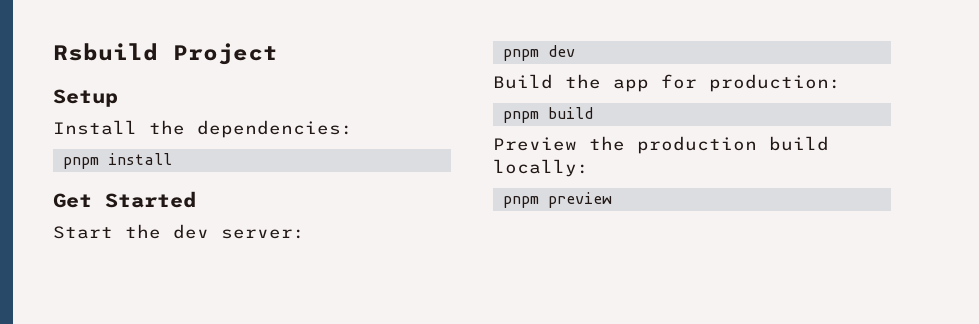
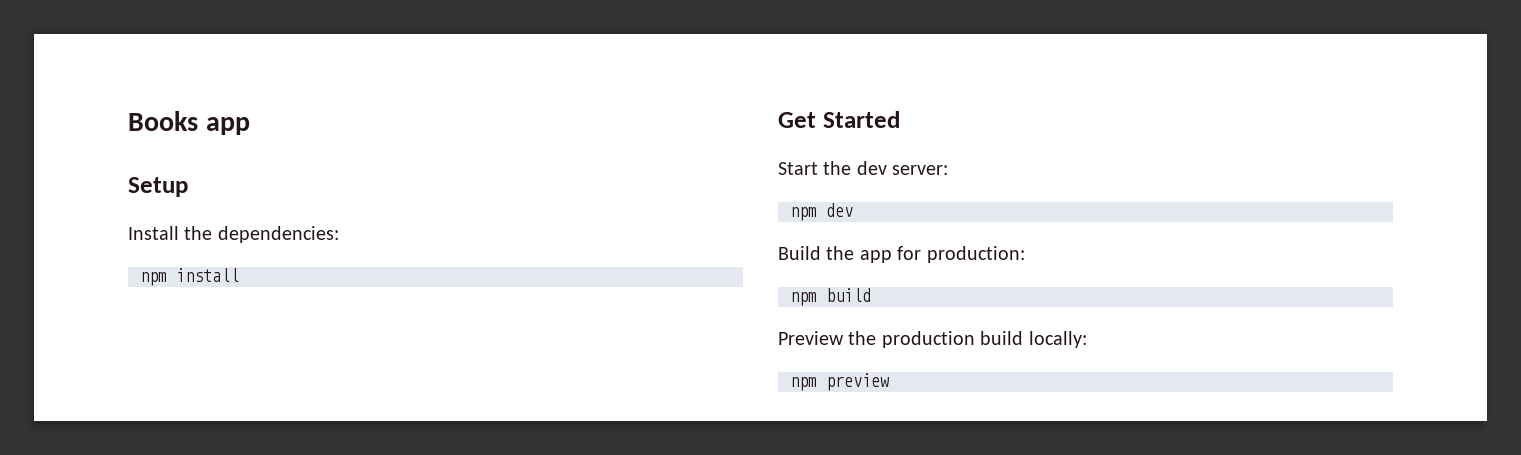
- Rsbuild Project
+ Books app
- pnpm install
+ npm install
- pnpm dev
+ npm dev
- pnpm build
+ npm build
- pnpm preview
+ npm preview

